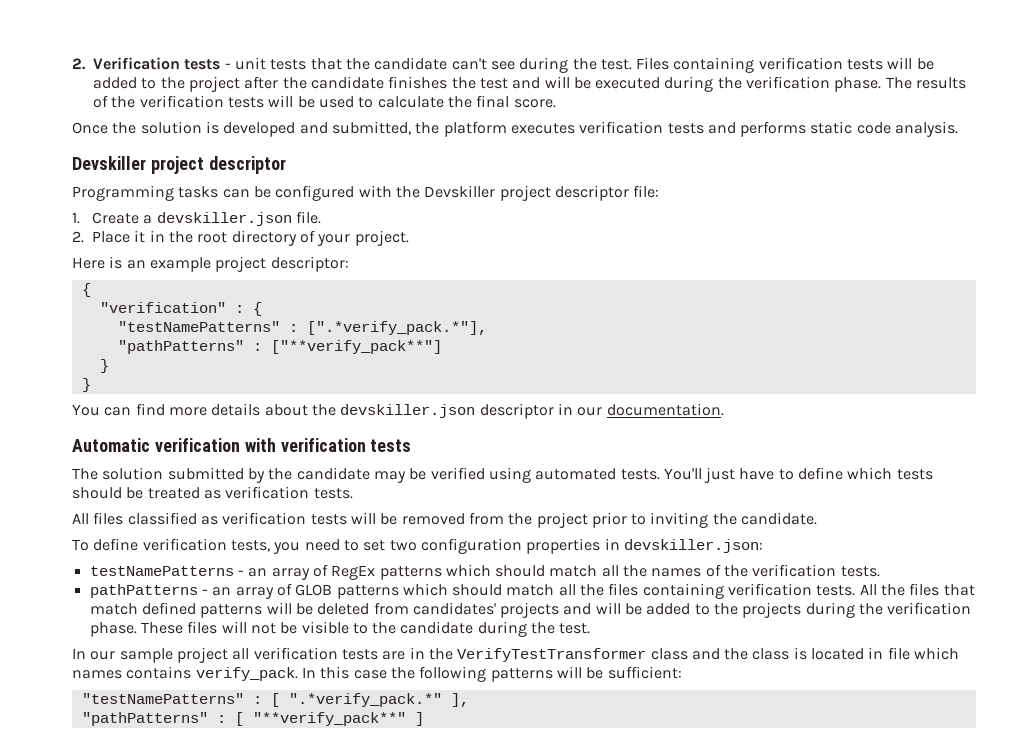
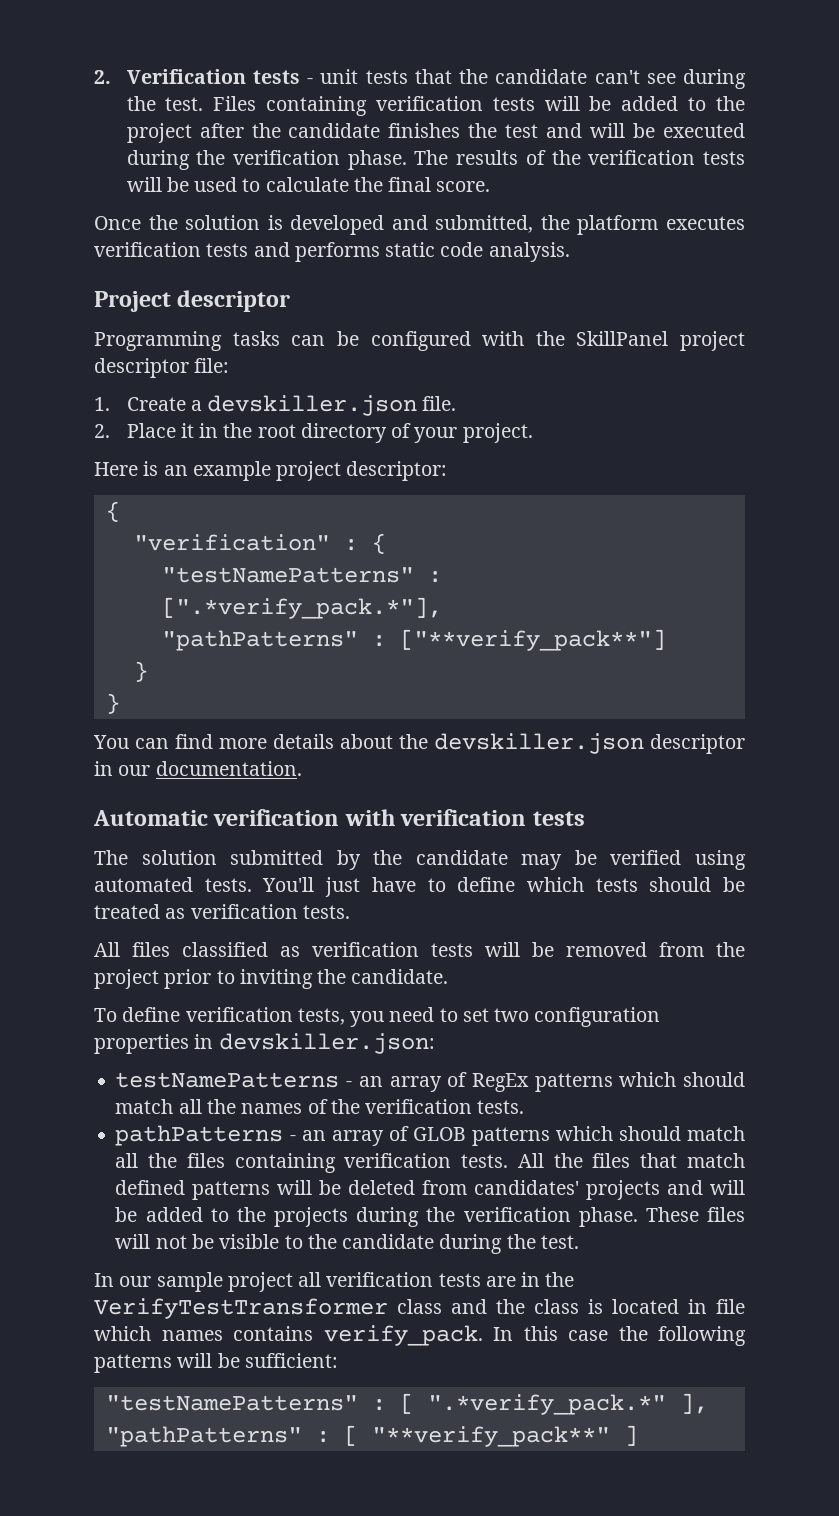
  Once the solution is developed and submitted, the platform executes verification tests and performs static code analysis.
- Devskiller project descriptor
+ Project descriptor
- Programming tasks can be configured with the Devskiller project descriptor file:
+ Programming tasks can be configured with the SkillPanel project descriptor file:

